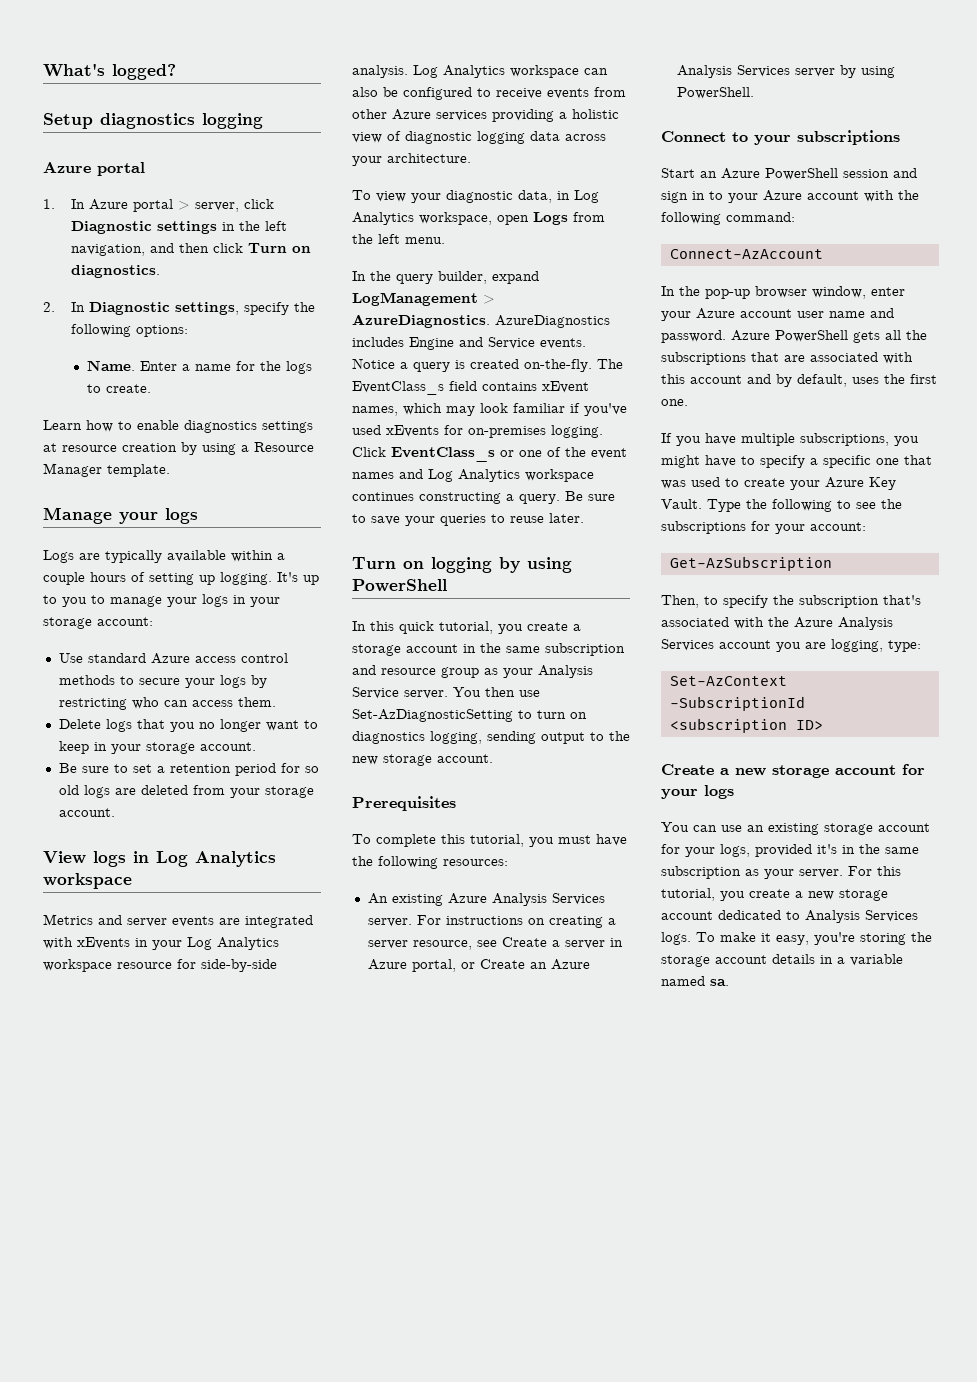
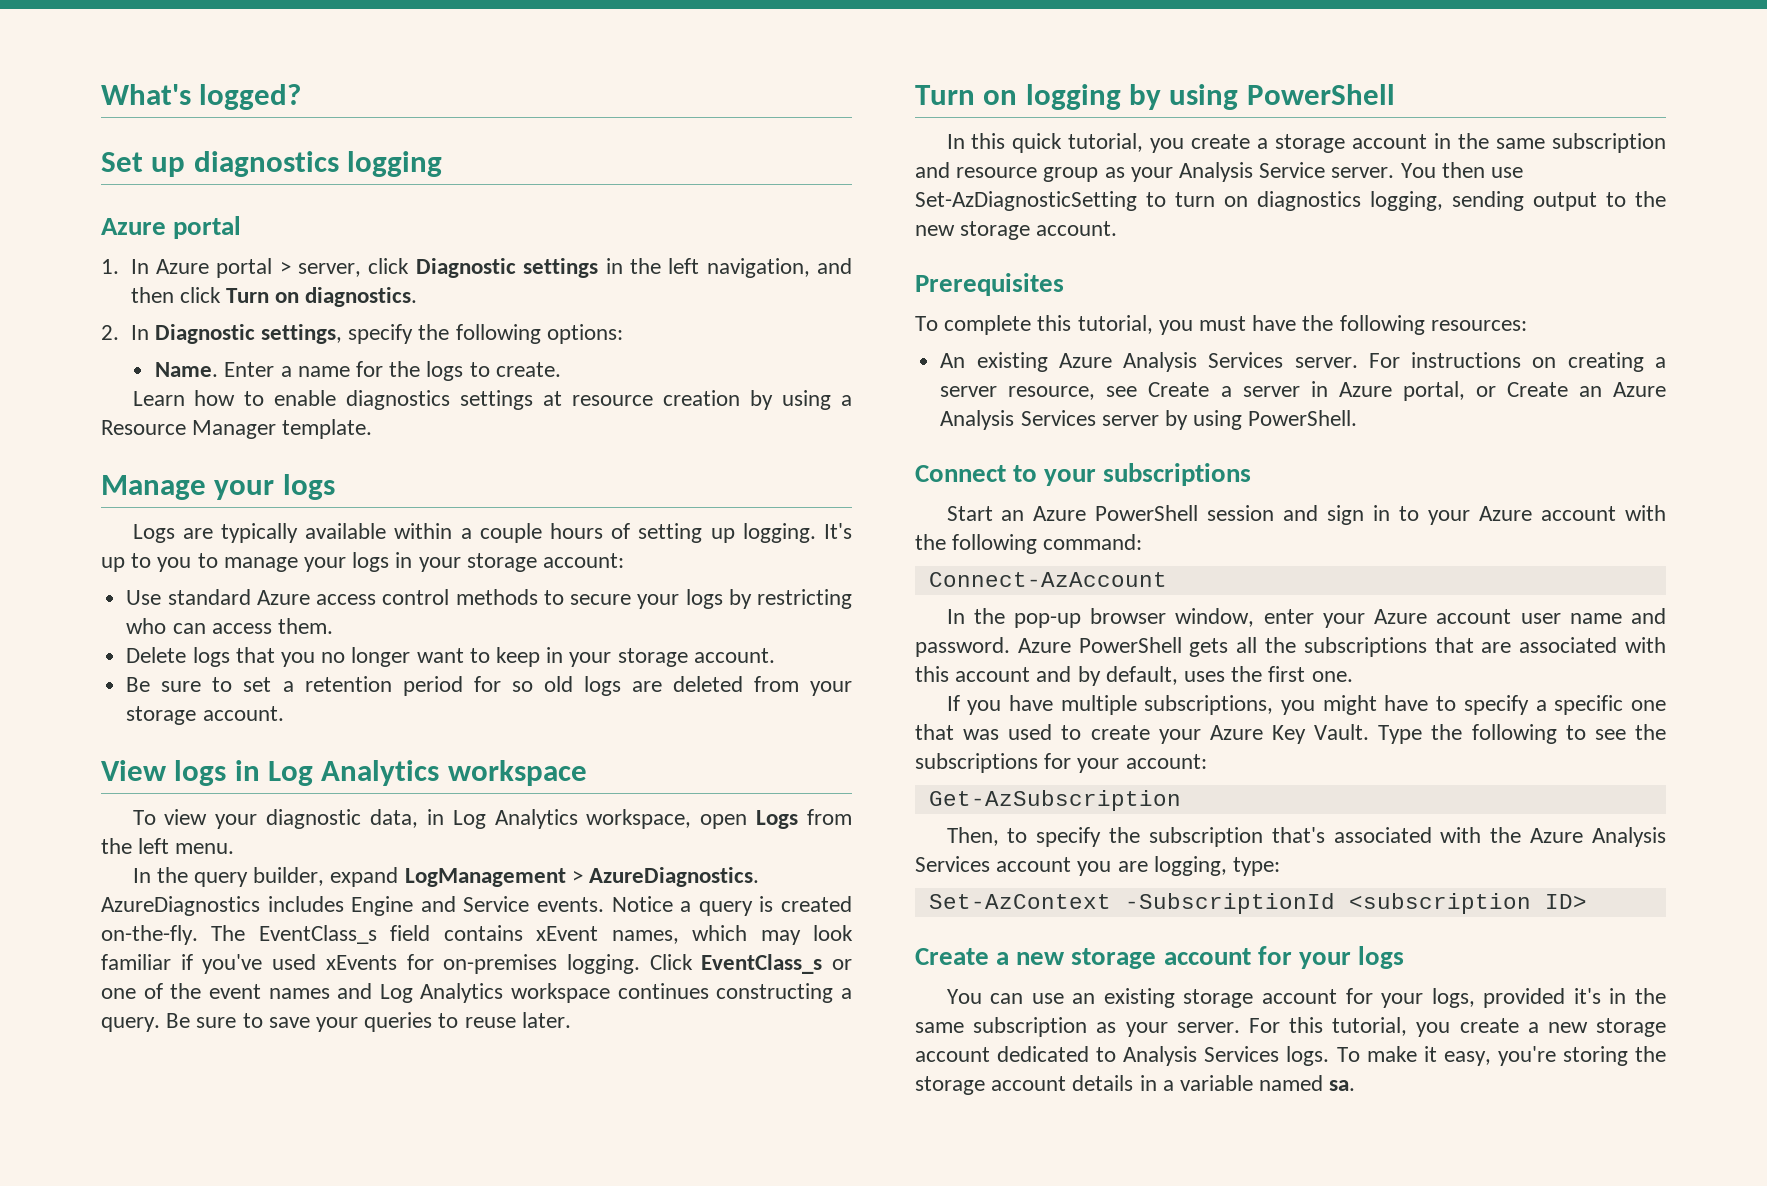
- Setup diagnostics logging
+ Set up diagnostics logging
- Metrics and server events are integrated with xEvents in your Log Analytics workspace resource for side-by-side analysis. Log Analytics workspace can also be configured to receive events from other Azure services providing a holistic view of diagnostic logging data across your architecture.

